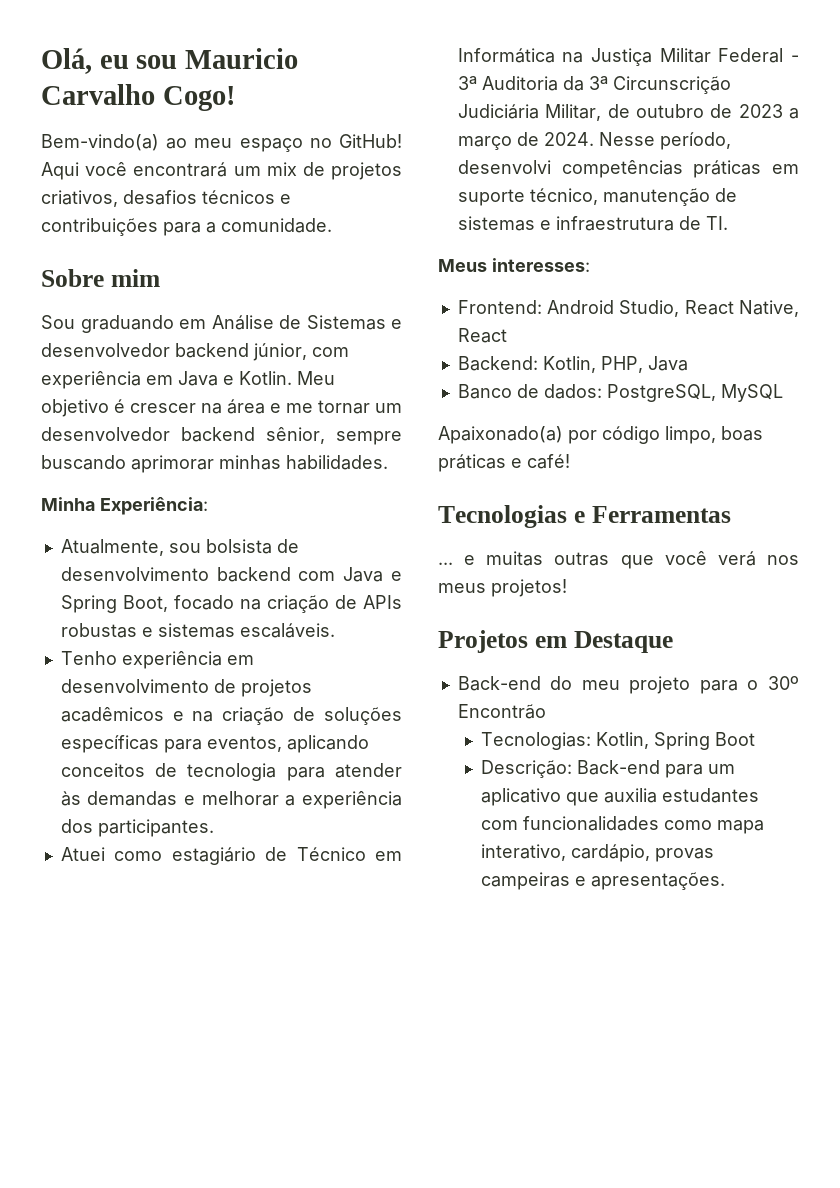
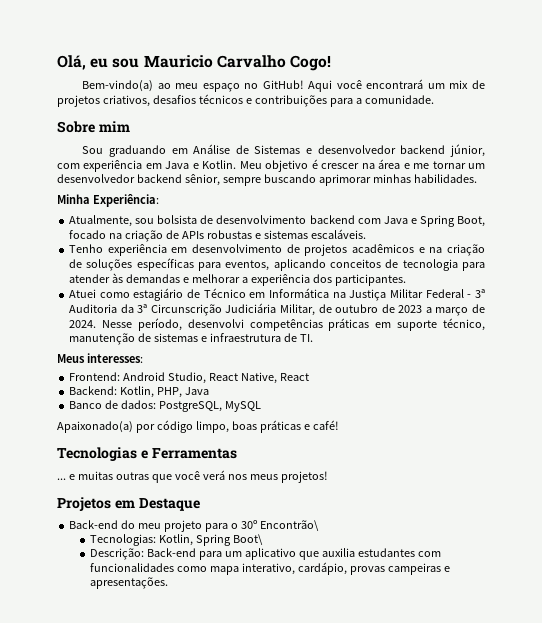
- Back-end do meu projeto para o 30º Encontrão
+ Back-end do meu projeto para o 30º Encontrão\
- Tecnologias: Kotlin, Spring Boot
+ Tecnologias: Kotlin, Spring Boot\

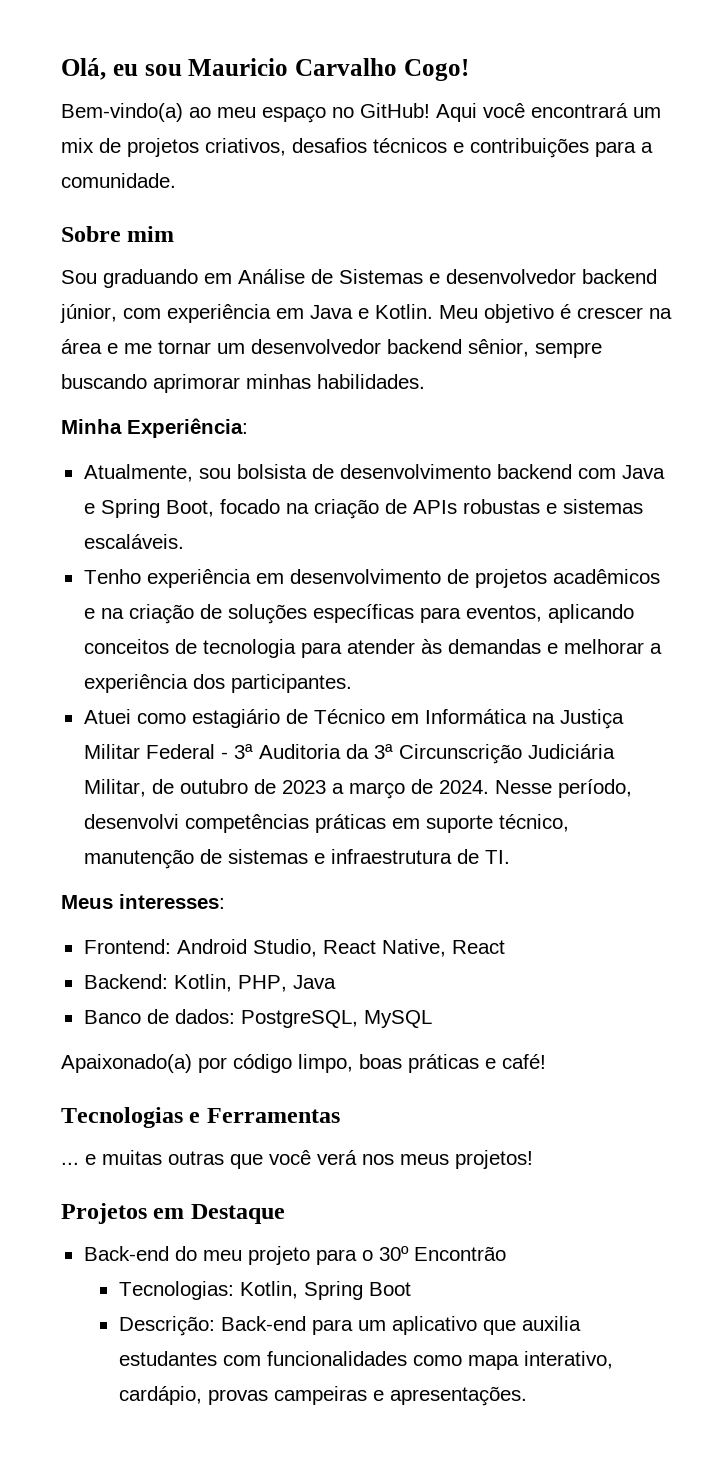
- Back-end do meu projeto para o 30º Encontrão\
+ Back-end do meu projeto para o 30º Encontrão
- Tecnologias: Kotlin, Spring Boot\
+ Tecnologias: Kotlin, Spring Boot

